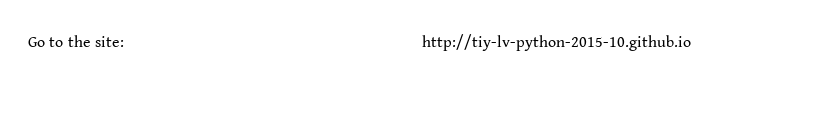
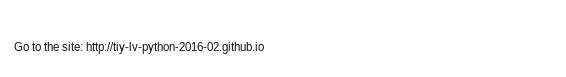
- Go to the site: http://tiy-lv-python-2015-10.github.io
+ Go to the site: http://tiy-lv-python-2016-02.github.io

